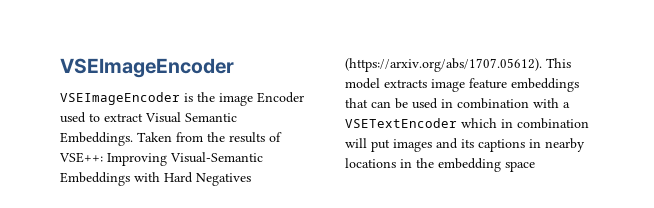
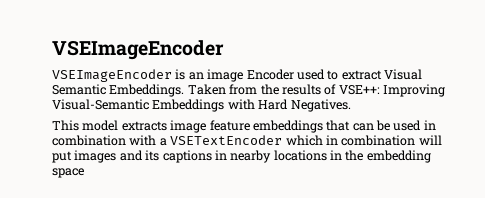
- VSEImageEncoder is the image Encoder used to extract Visual Semantic Embeddings.
+ VSEImageEncoder is an image Encoder used to extract Visual Semantic Embeddings.
- Taken from the results of VSE++: Improving Visual-Semantic Embeddings with Hard Negatives (https://arxiv.org/abs/1707.05612). This model extracts image feature embeddings that can be used in combination with a VSETextEncoder which in combination will put images and its captions in nearby locations in the embedding space
+ Taken from the results of VSE++: Improving Visual-Semantic Embeddings with Hard Negatives.
+ This model extracts image feature embeddings that can be used in combination with a VSETextEncoder which in combination will put images and its captions in nearby locations in the embedding space

